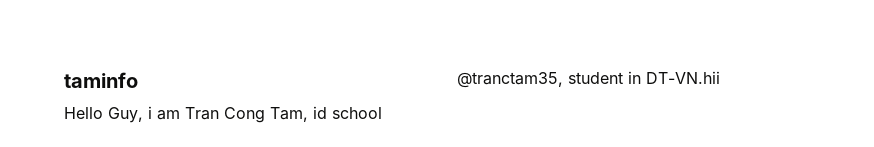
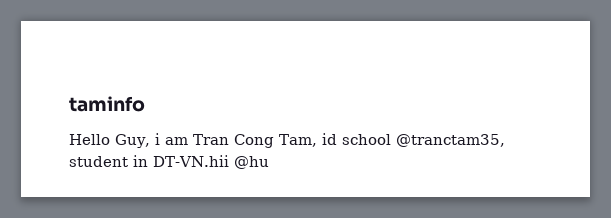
- Hello Guy, i am Tran Cong Tam, id school @tranctam35, student in DT-VN.hii
+ Hello Guy, i am Tran Cong Tam, id school @tranctam35, student in DT-VN.hii @hu

